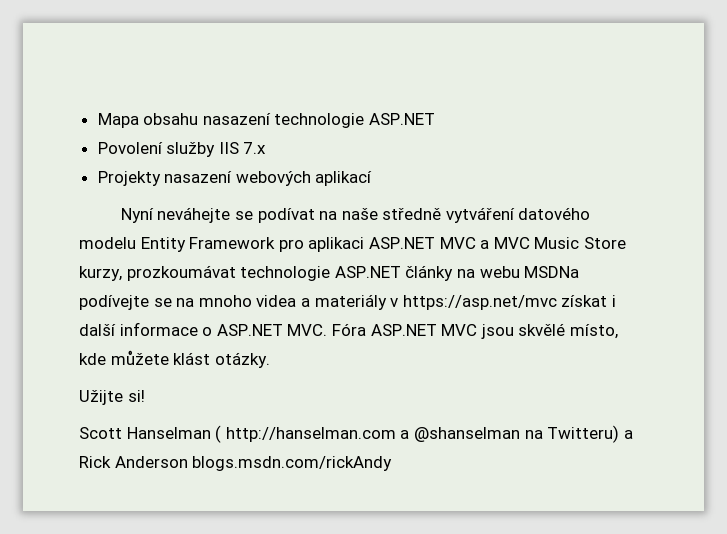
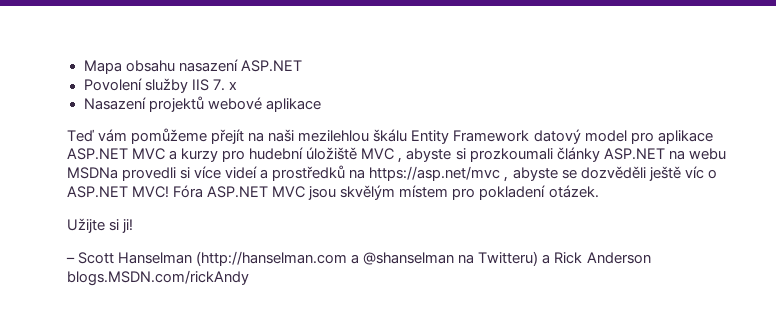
- Mapa obsahu nasazení technologie ASP.NET
+ Mapa obsahu nasazení ASP.NET
- Povolení služby IIS 7.x
- Projekty nasazení webových aplikací
- Nyní neváhejte se podívat na naše středně vytváření datového modelu Entity Framework pro aplikaci ASP.NET MVC a MVC Music Store kurzy, prozkoumávat technologie ASP.NET články na webu MSDNa podívejte se na mnoho videa a materiály v https://asp.net/mvc získat i další informace o ASP.NET MVC. Fóra ASP.NET MVC jsou skvělé místo, kde můžete klást otázky.
- Užijte si!
- Scott Hanselman ( http://hanselman.com a @shanselman na Twitteru) a Rick Anderson blogs.msdn.com/rickAndy
+ Povolení služby IIS 7. x
+ Nasazení projektů webové aplikace
+ Teď vám pomůžeme přejít na naši mezilehlou škálu Entity Framework datový model pro aplikace ASP.NET MVC a kurzy pro hudební úložiště MVC , abyste si prozkoumali články ASP.NET na webu MSDNa provedli si více videí a prostředků na https://asp.net/mvc , abyste se dozvěděli ještě víc o ASP.NET MVC! Fóra ASP.NET MVC jsou skvělým místem pro pokladení otázek.
+ Užijte si ji!
+ – Scott Hanselman (http://hanselman.com a @shanselman na Twitteru) a Rick Anderson blogs.MSDN.com/rickAndy

